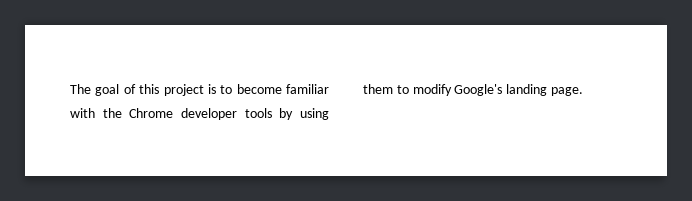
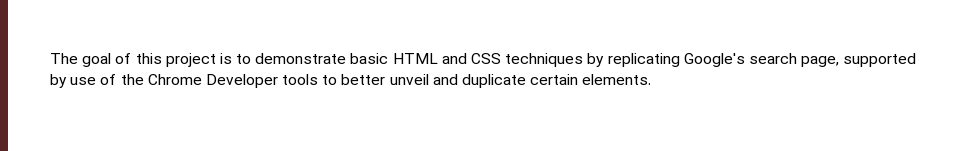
- The goal of this project is to become familiar with the Chrome developer tools by using them to modify Google's landing page.
+ The goal of this project is to demonstrate basic HTML and CSS techniques by replicating Google's search page, supported by use of the Chrome Developer tools to better unveil and duplicate certain elements.

